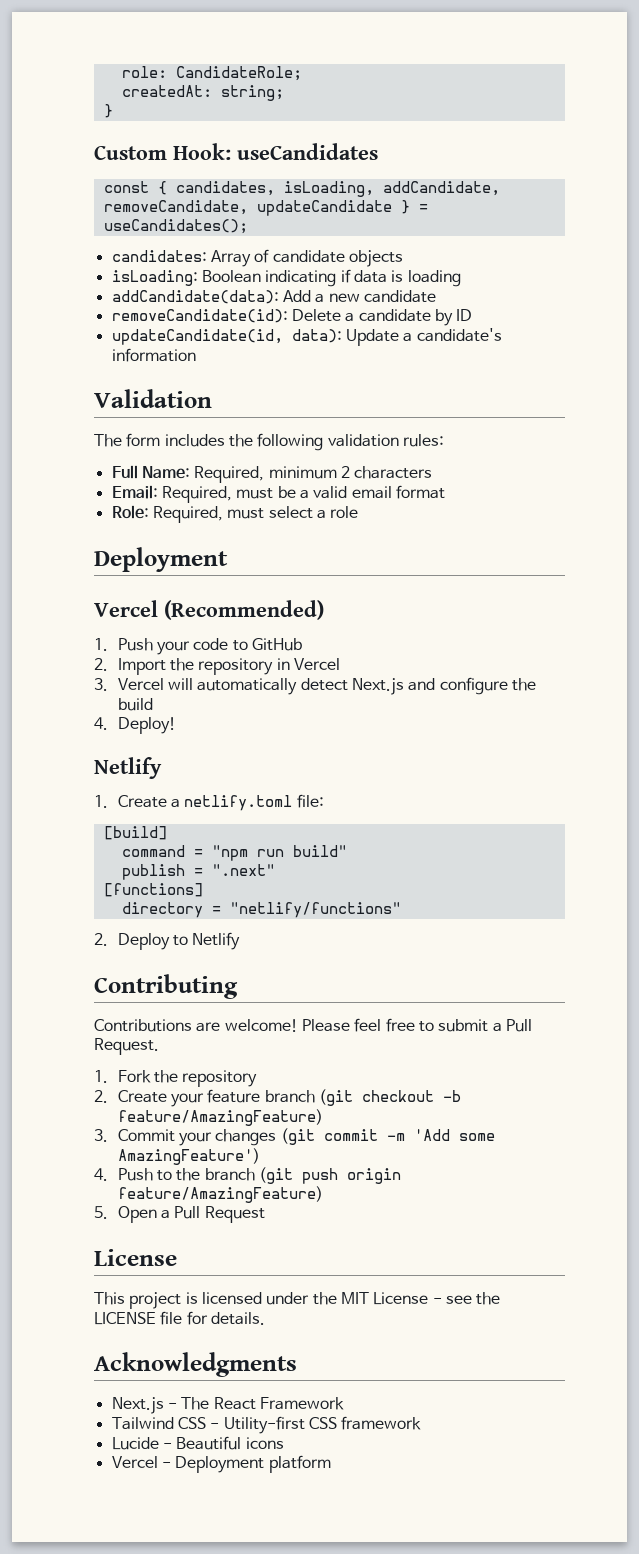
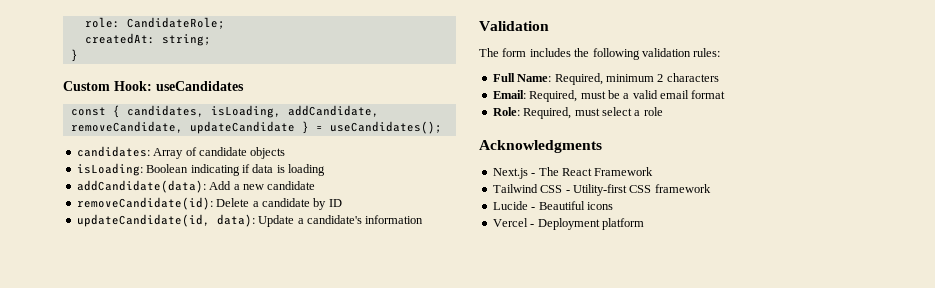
  Role: Required, must select a role
- Deployment
- Vercel (Recommended)
- 1. Push your code to GitHub
- 2. Import the repository in Vercel
- 3. Vercel will automatically detect Next.js and configure the build
- 4. Deploy!
- Netlify
- 1. Create a netlify.toml file:
- [build]
- command = "npm run build"
- publish = ".next"
- [functions]
- directory = "netlify/functions"
- 2. Deploy to Netlify
- Contributing
- Contributions are welcome! Please feel free to submit a Pull Request.
- 1. Fork the repository
- 2. Create your feature branch (git checkout -b feature/AmazingFeature)
- 3. Commit your changes (git commit -m 'Add some AmazingFeature')
- 4. Push to the branch (git push origin feature/AmazingFeature)
- 5. Open a Pull Request
- License
- This project is licensed under the MIT License - see the LICENSE file for details.

